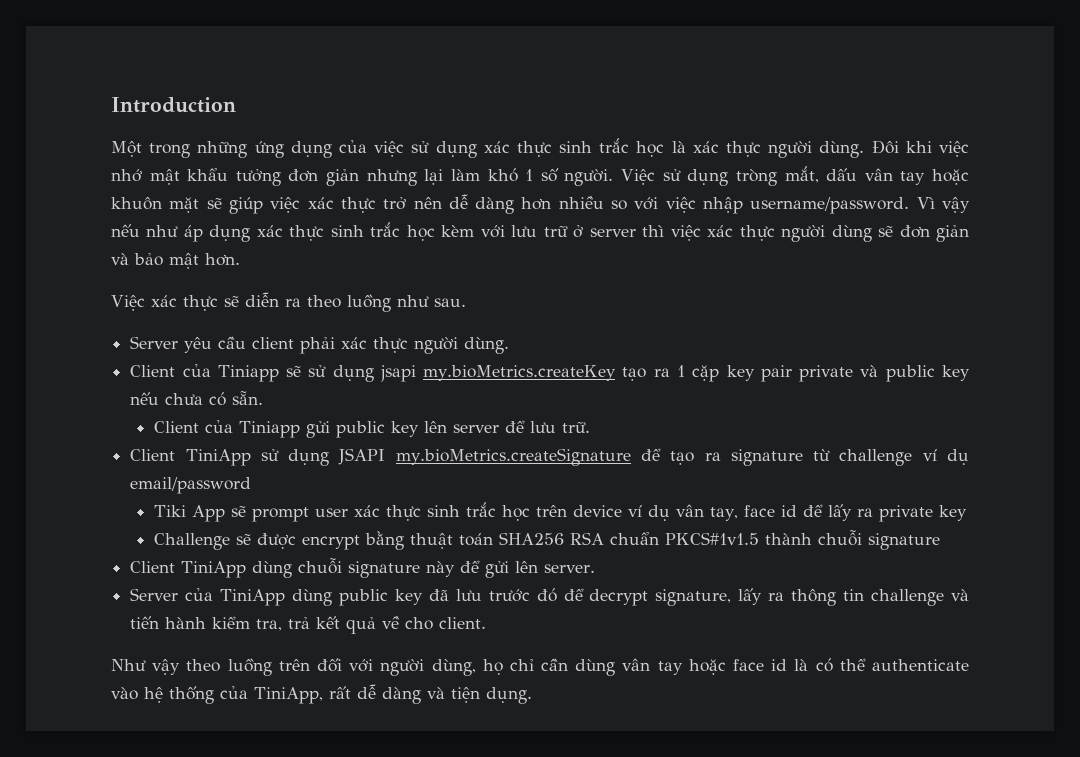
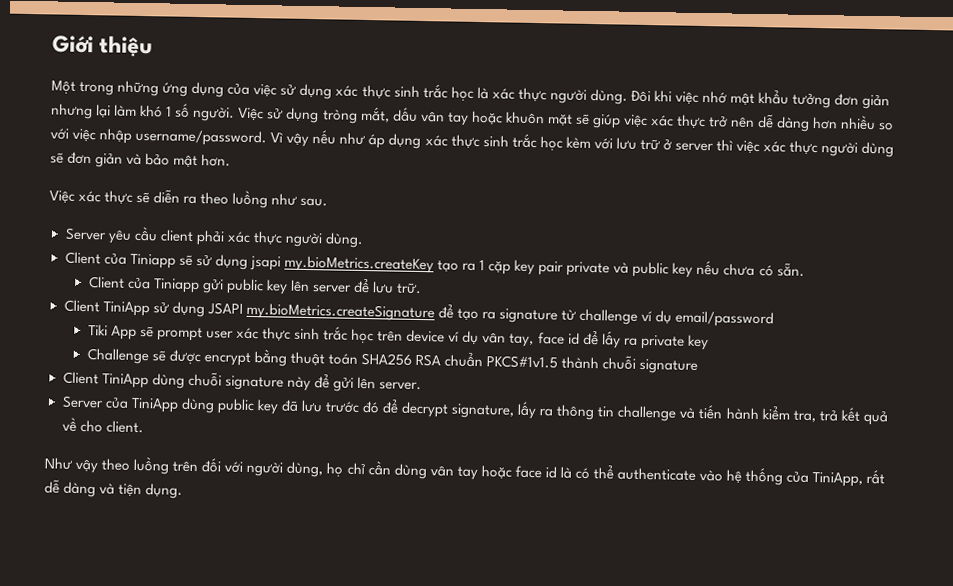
- Introduction
+ Giới thiệu

